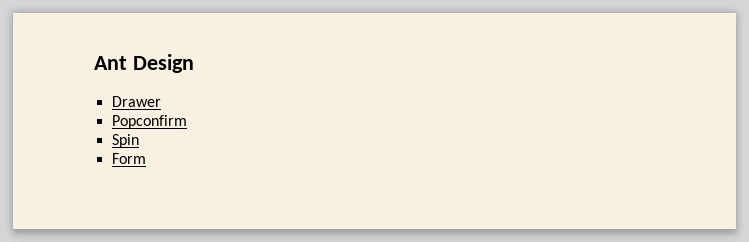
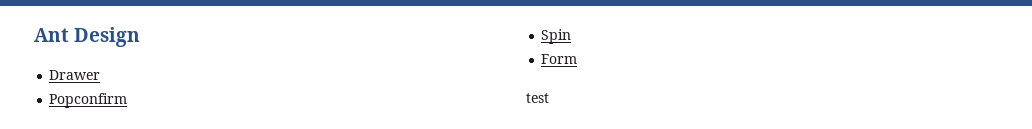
+ test

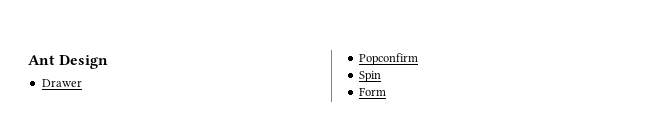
- test

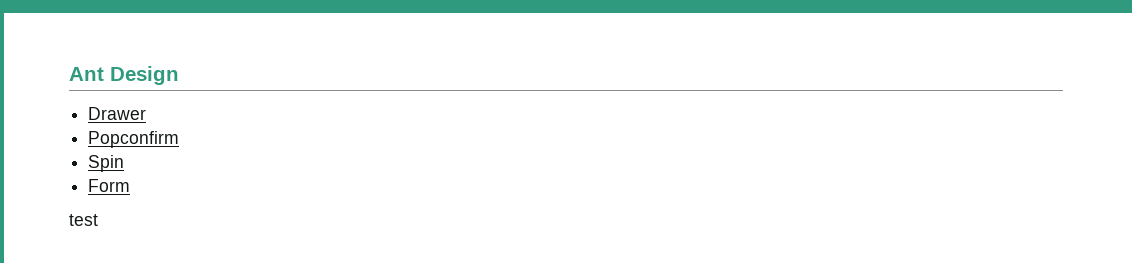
+ test

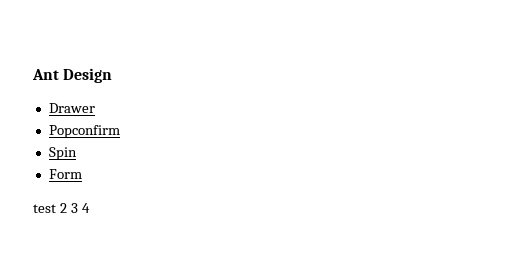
- test
+ test 2 3 4

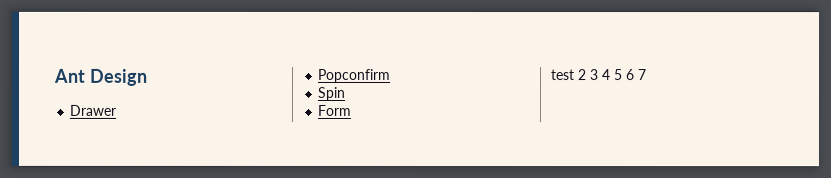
- test 2 3 4
+ test 2 3 4 5 6 7

